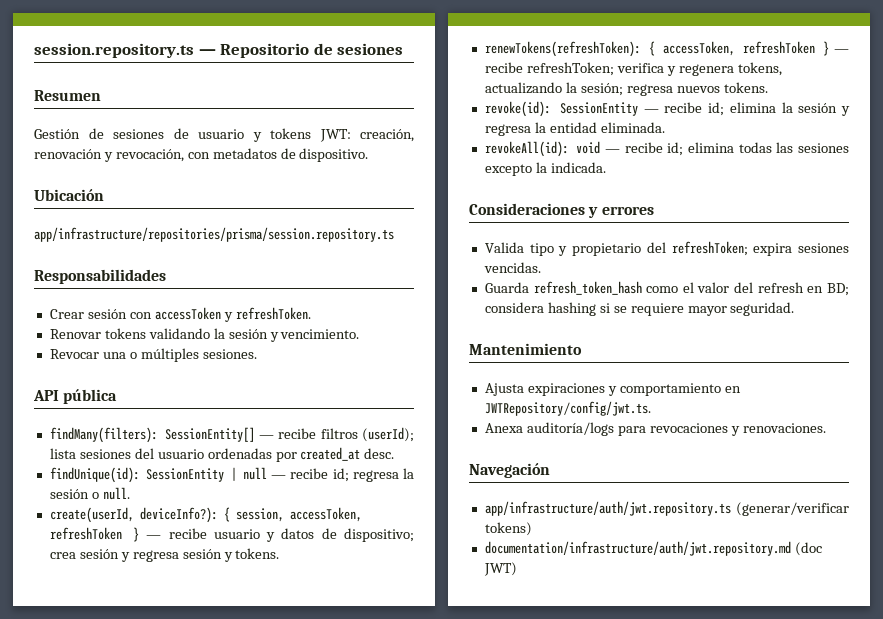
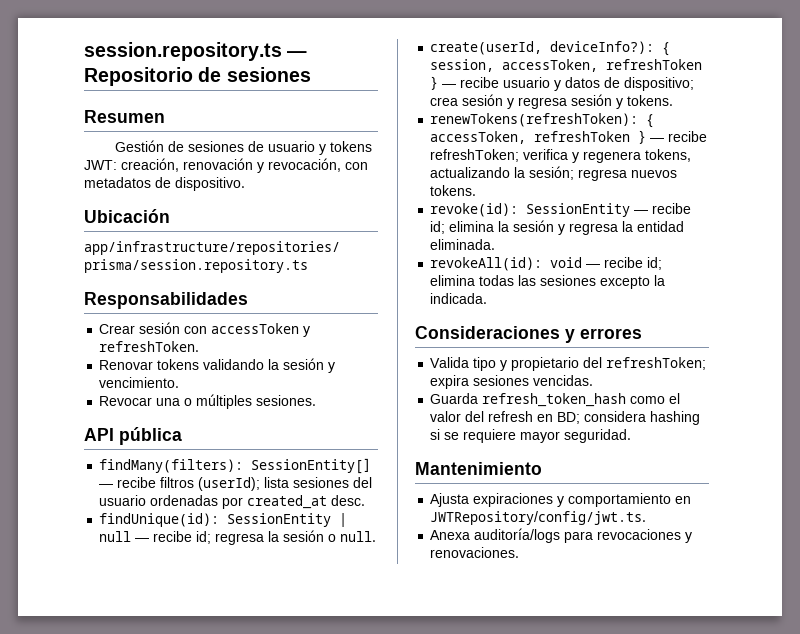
- Navegación
- app/infrastructure/auth/jwt.repository.ts (generar/verificar tokens)
- documentation/infrastructure/auth/jwt.repository.md (doc JWT)

